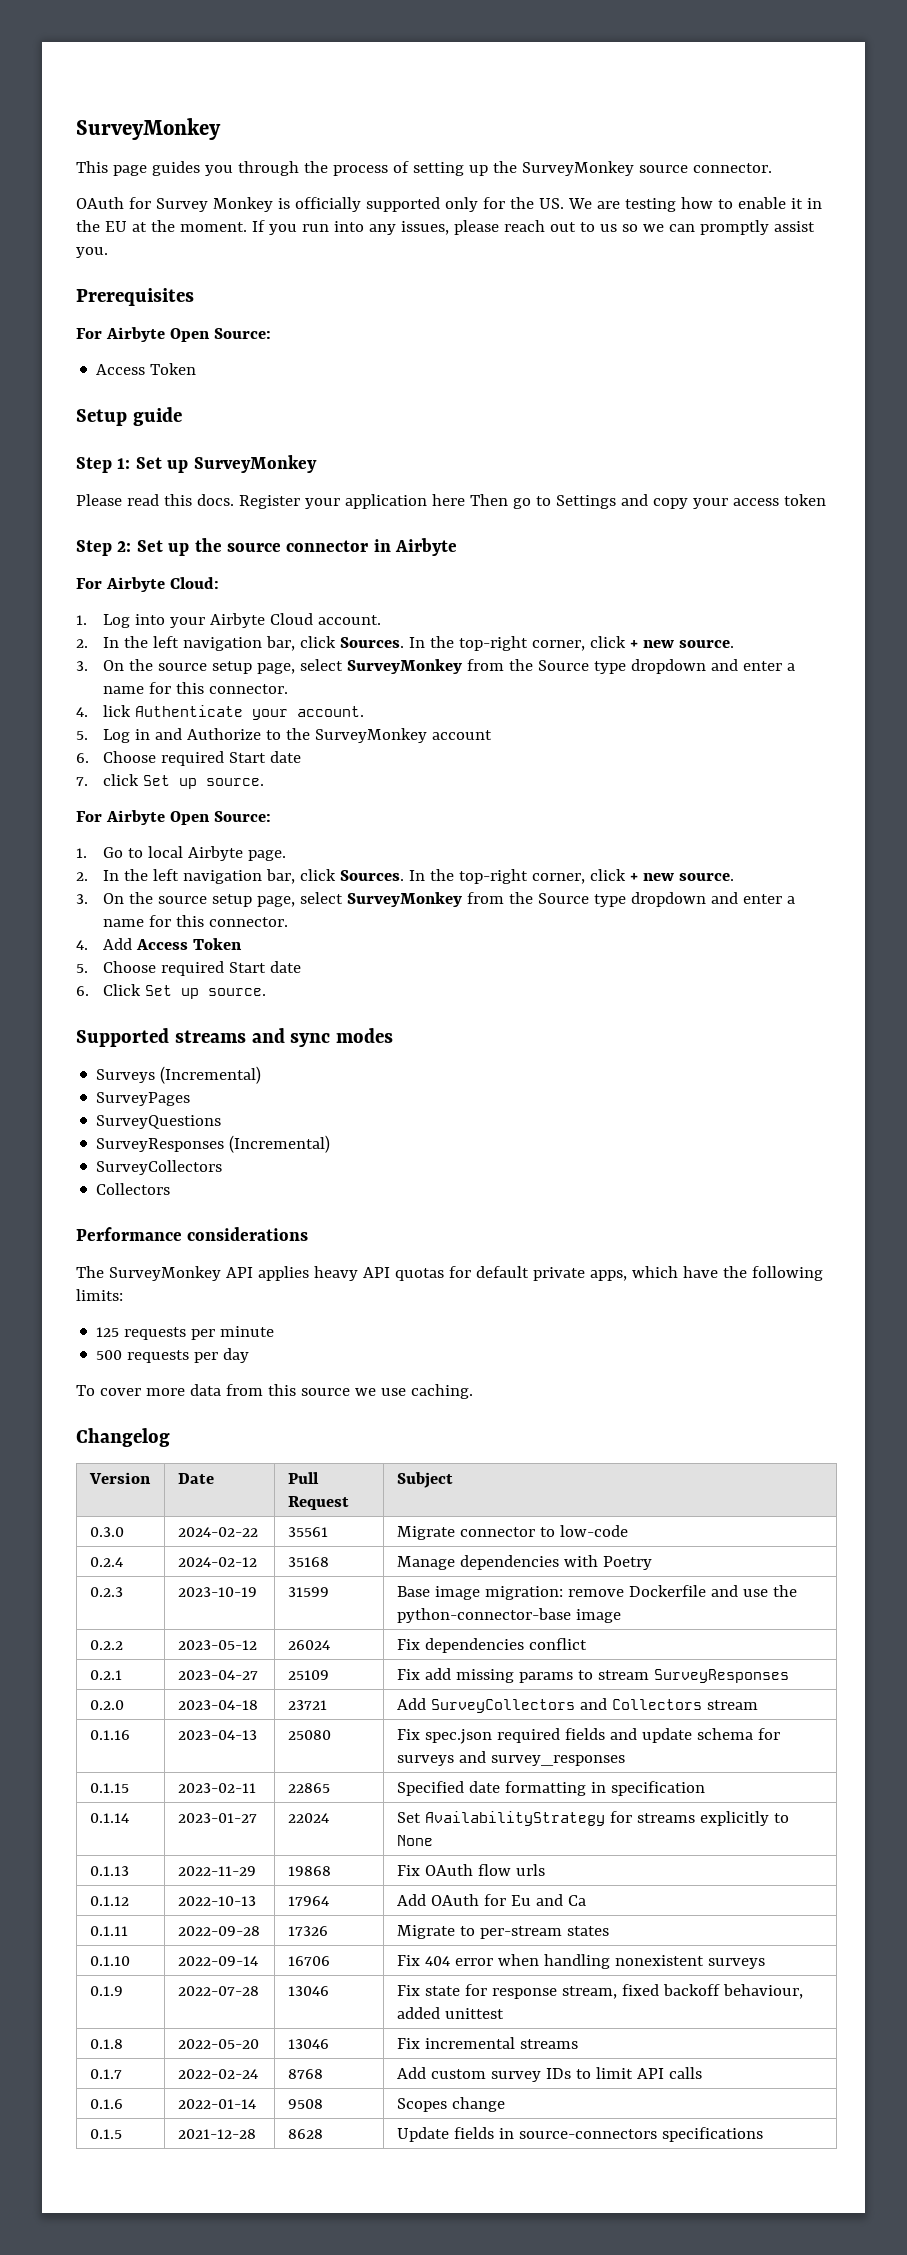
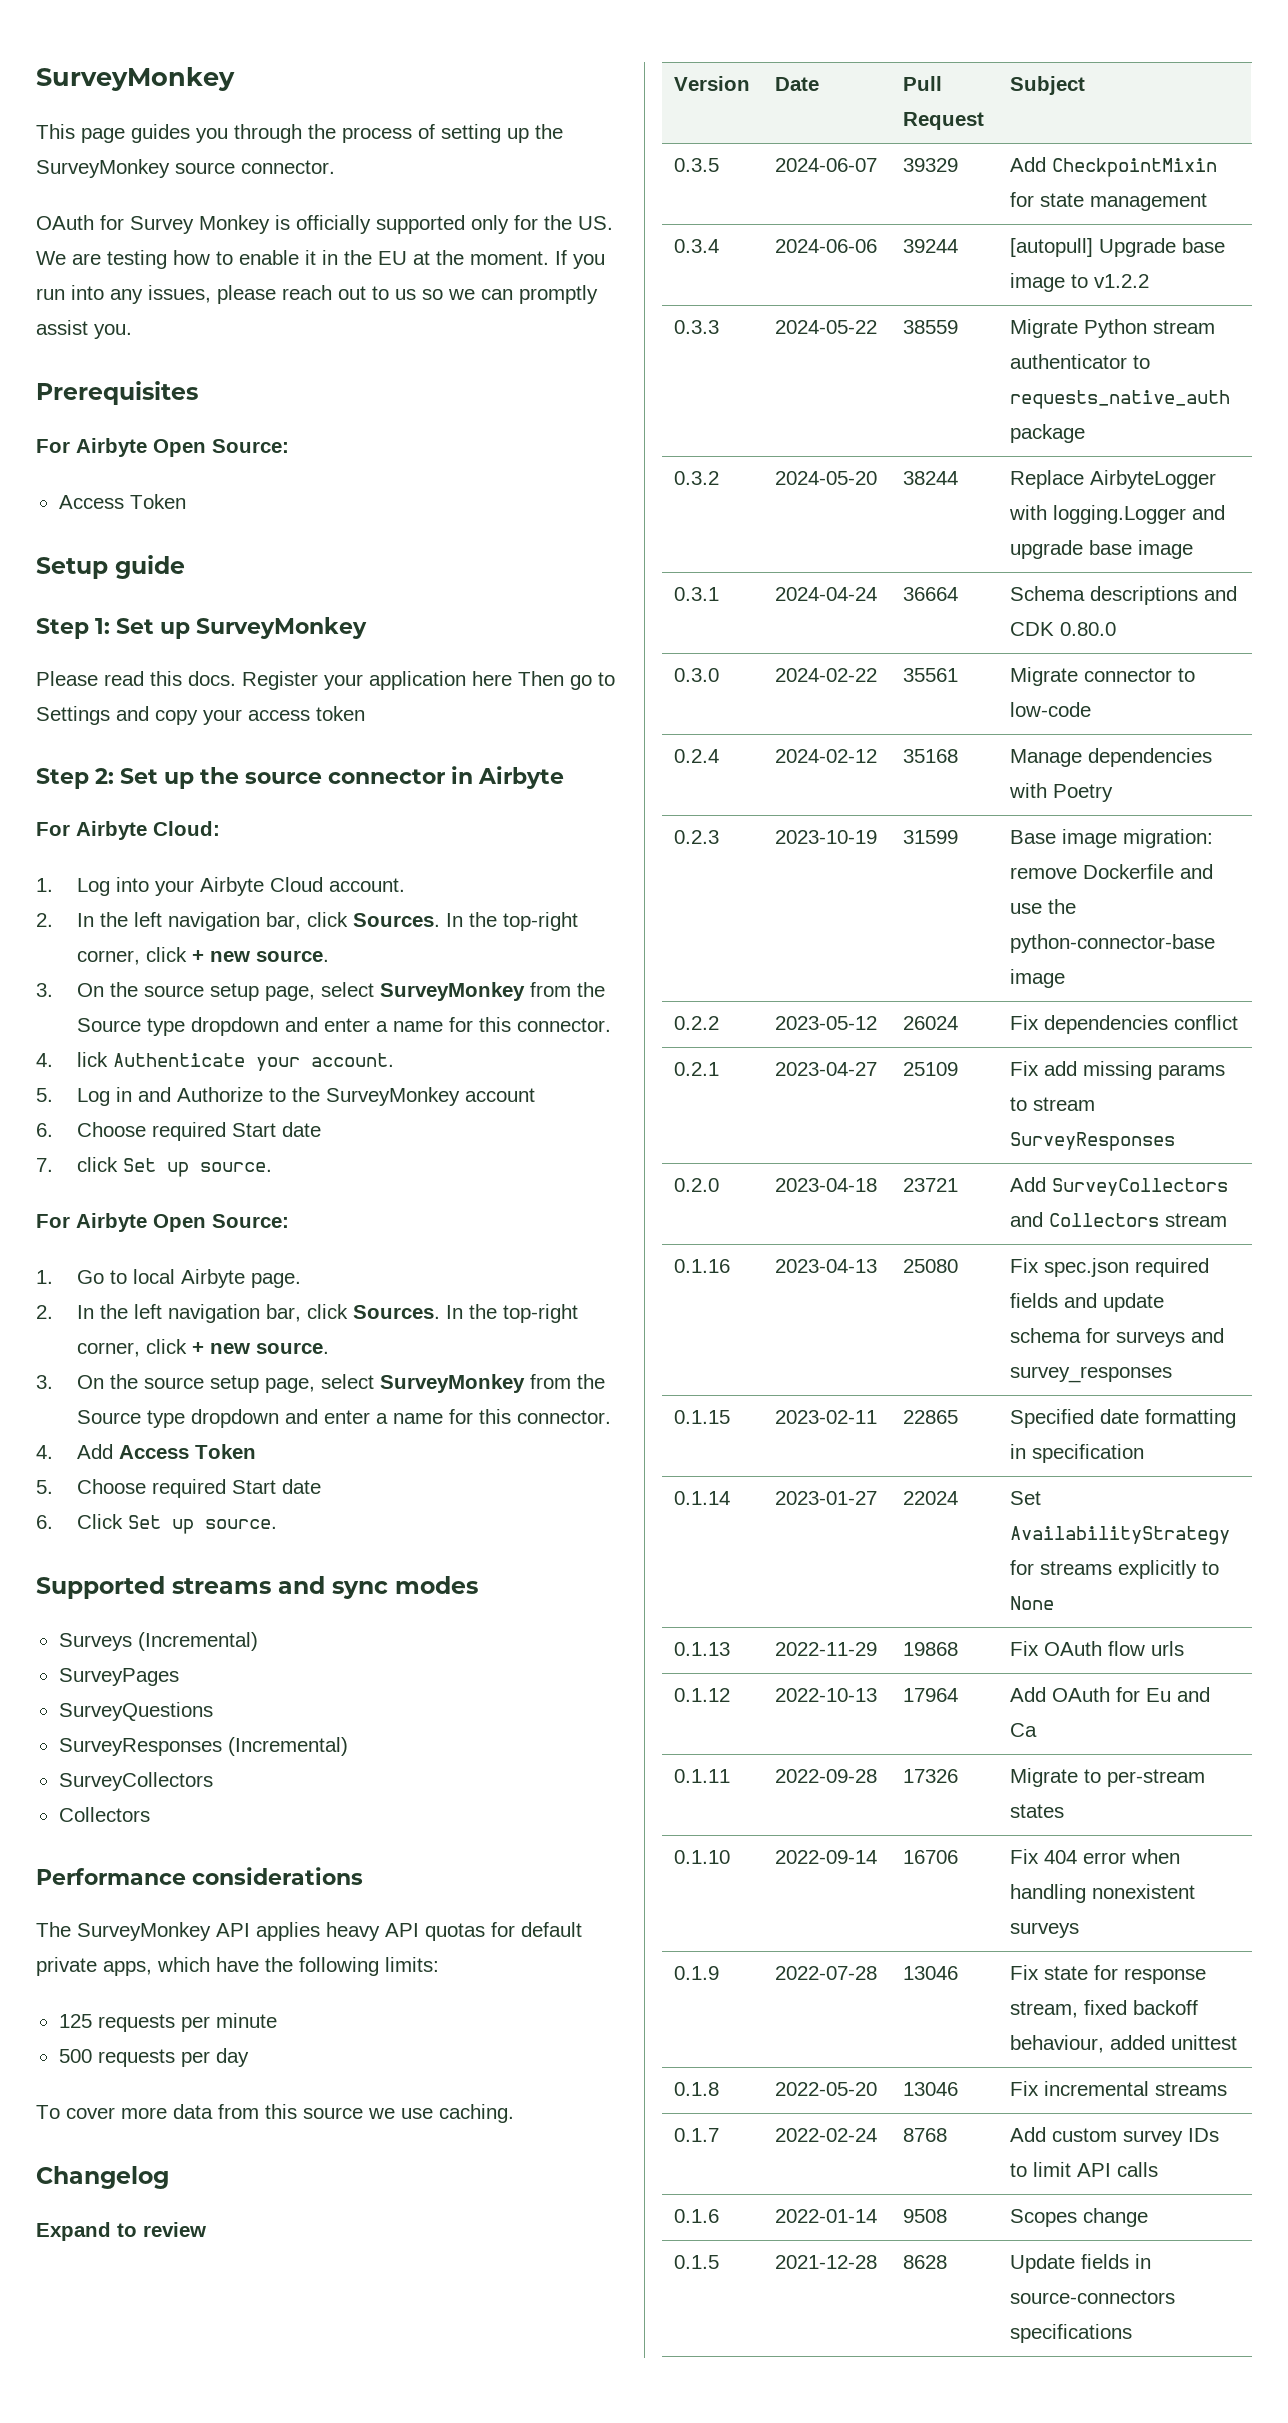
+ Expand to review
+ 0.3.5 | 2024-06-07 | 39329 | Add CheckpointMixin for state management
+ 0.3.4 | 2024-06-06 | 39244 | [autopull] Upgrade base image to v1.2.2
+ 0.3.3 | 2024-05-22 | 38559 | Migrate Python stream authenticator to requests_native_auth package
+ 0.3.2 | 2024-05-20 | 38244 | Replace AirbyteLogger with logging.Logger and upgrade base image
+ 0.3.1 | 2024-04-24 | 36664 | Schema descriptions and CDK 0.80.0

